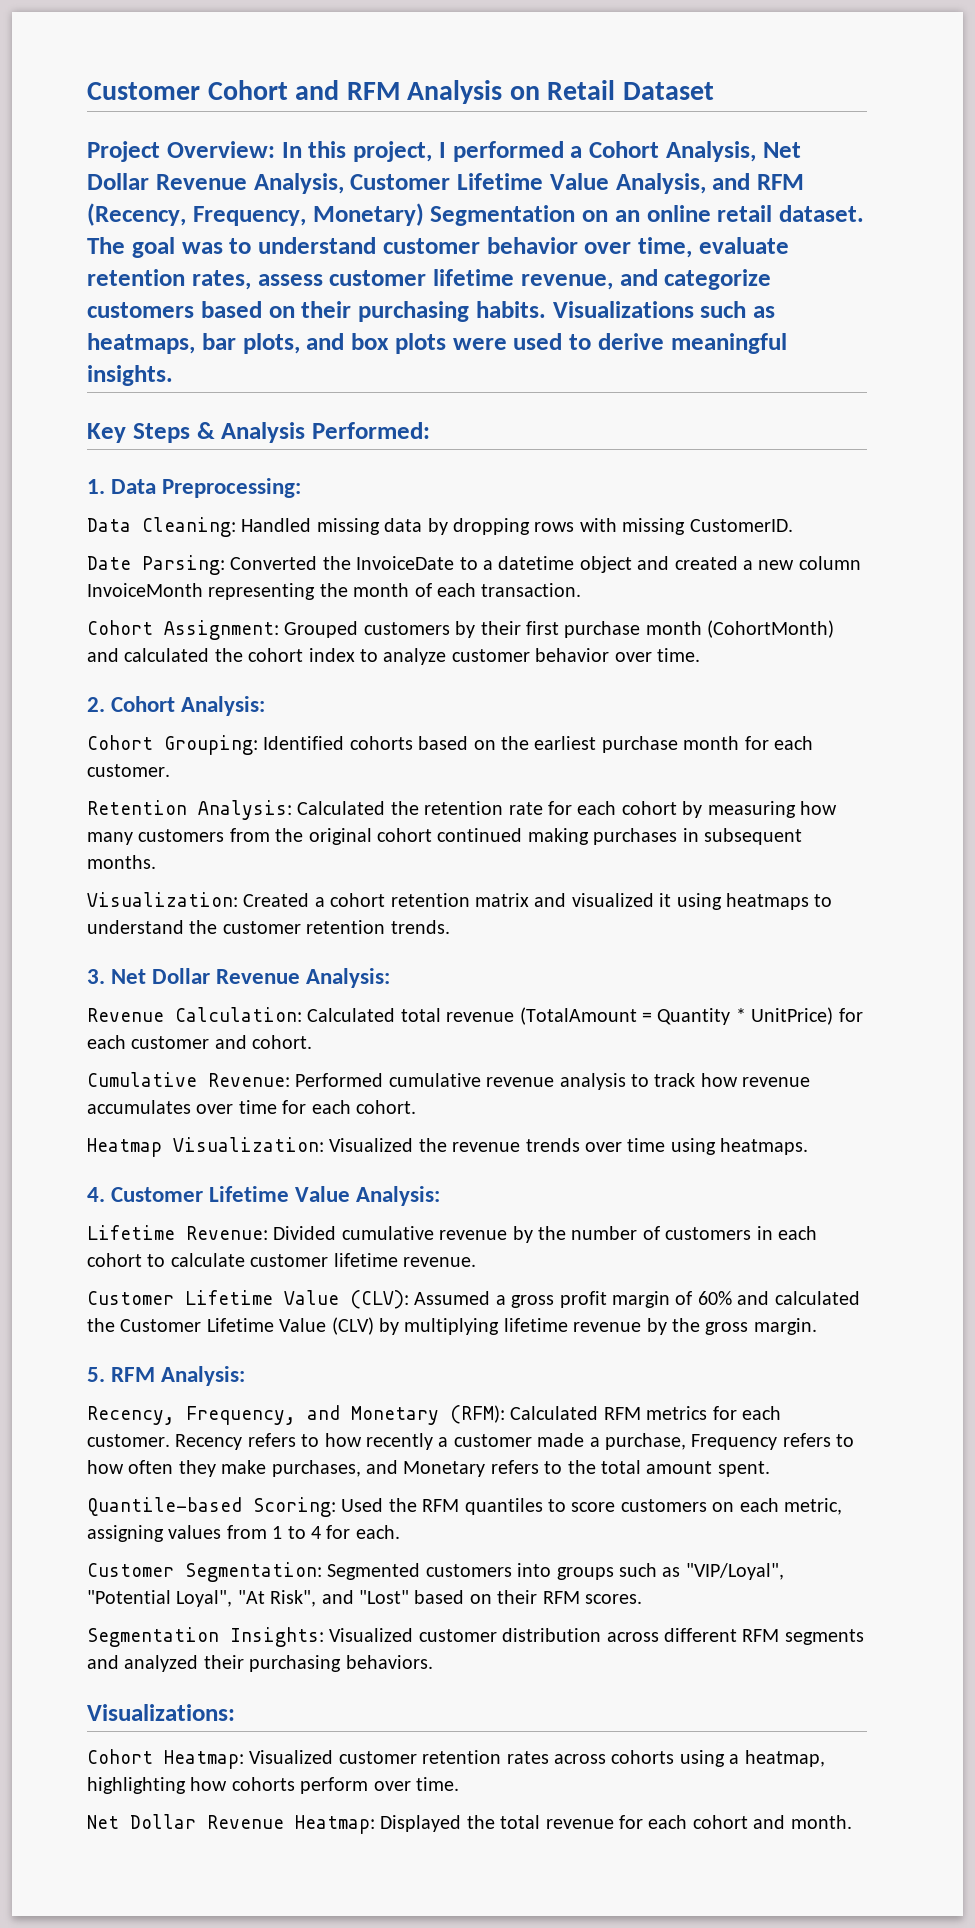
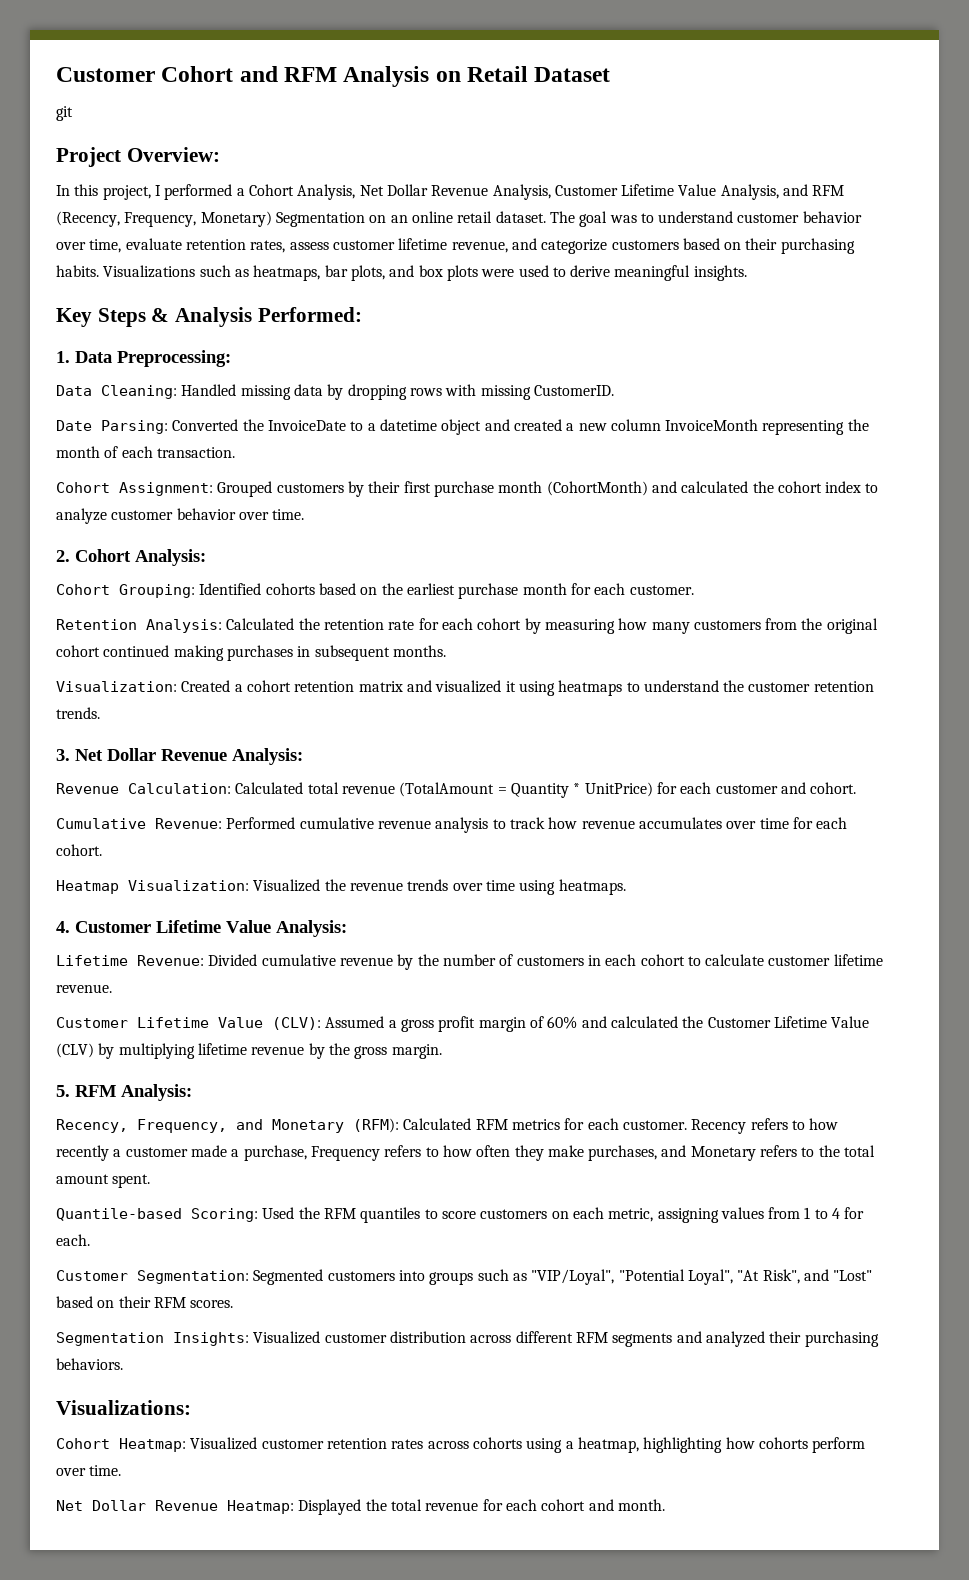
+ git
- Project Overview: In this project, I performed a Cohort Analysis, Net Dollar Revenue Analysis, Customer Lifetime Value Analysis, and RFM (Recency, Frequency, Monetary) Segmentation on an online retail dataset.
+ Project Overview:
+ In this project, I performed a Cohort Analysis, Net Dollar Revenue Analysis, Customer Lifetime Value Analysis, and RFM (Recency, Frequency, Monetary) Segmentation on an online retail dataset.

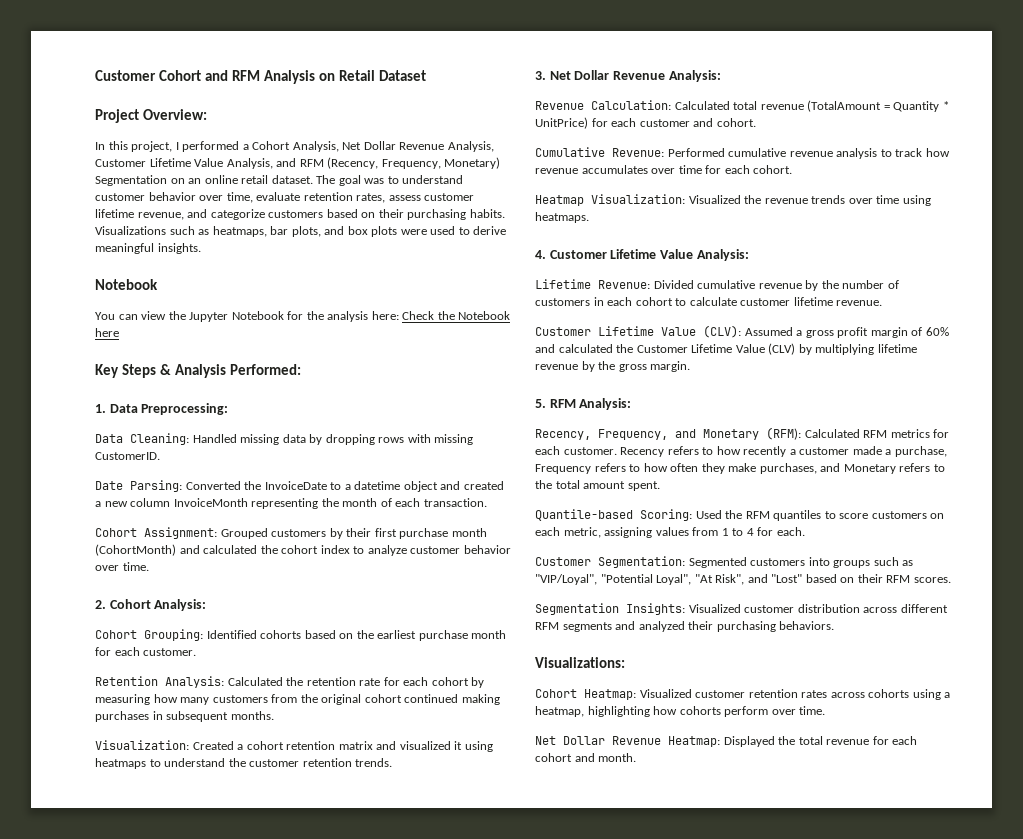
- git
  Visualizations such as heatmaps, bar plots, and box plots were used to derive meaningful insights.
+ Notebook
+ You can view the Jupyter Notebook for the analysis here: Check the Notebook here

